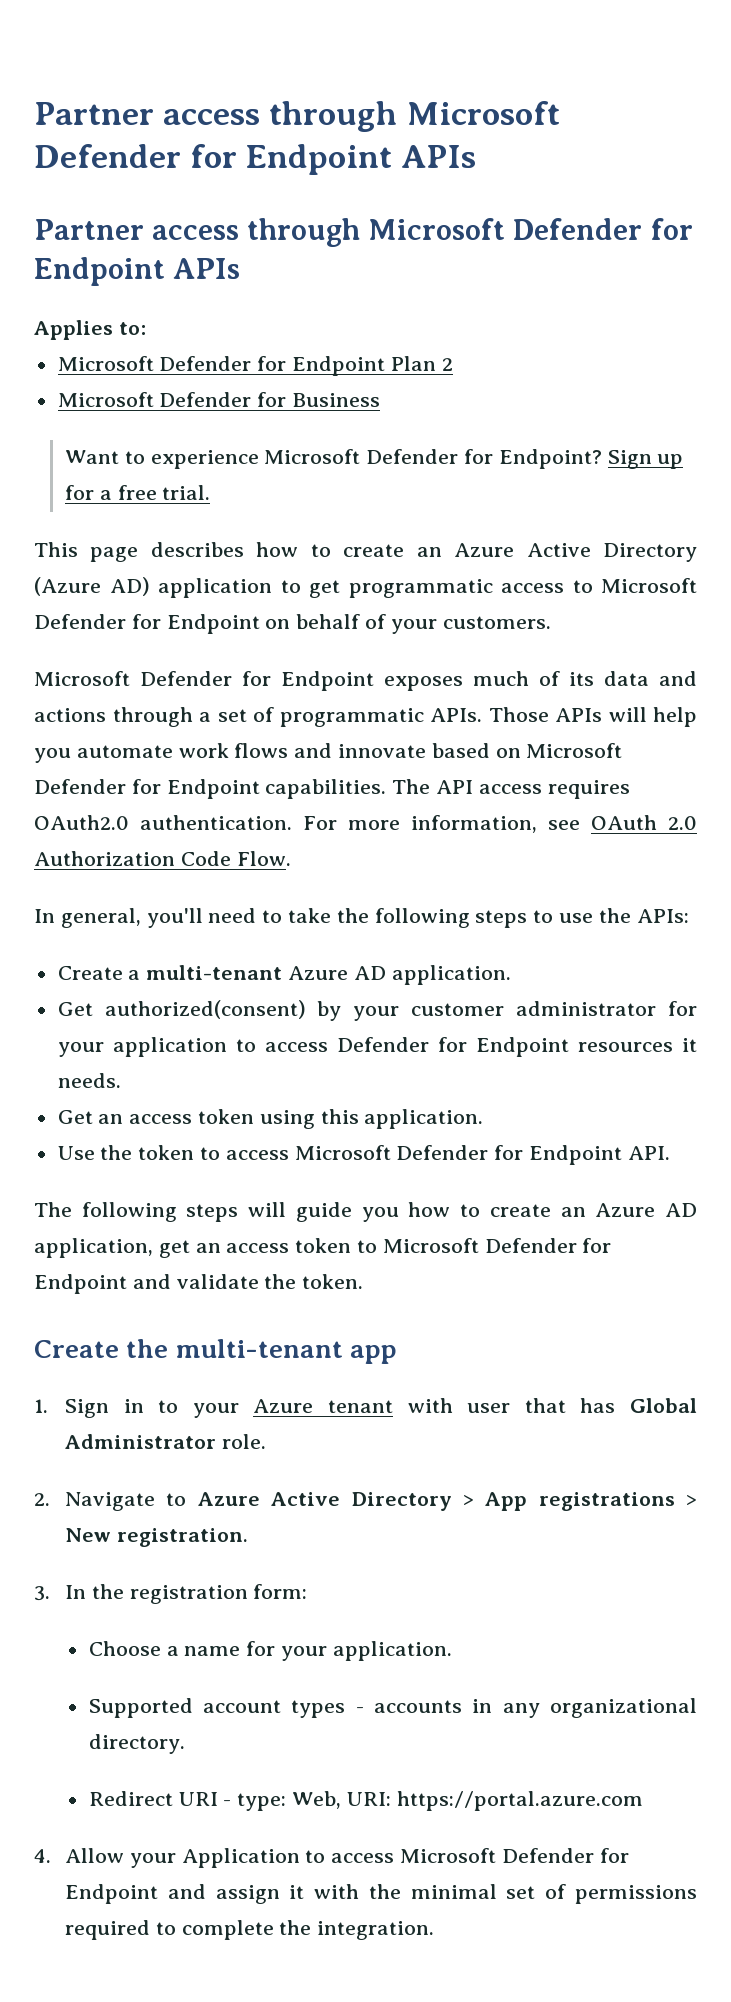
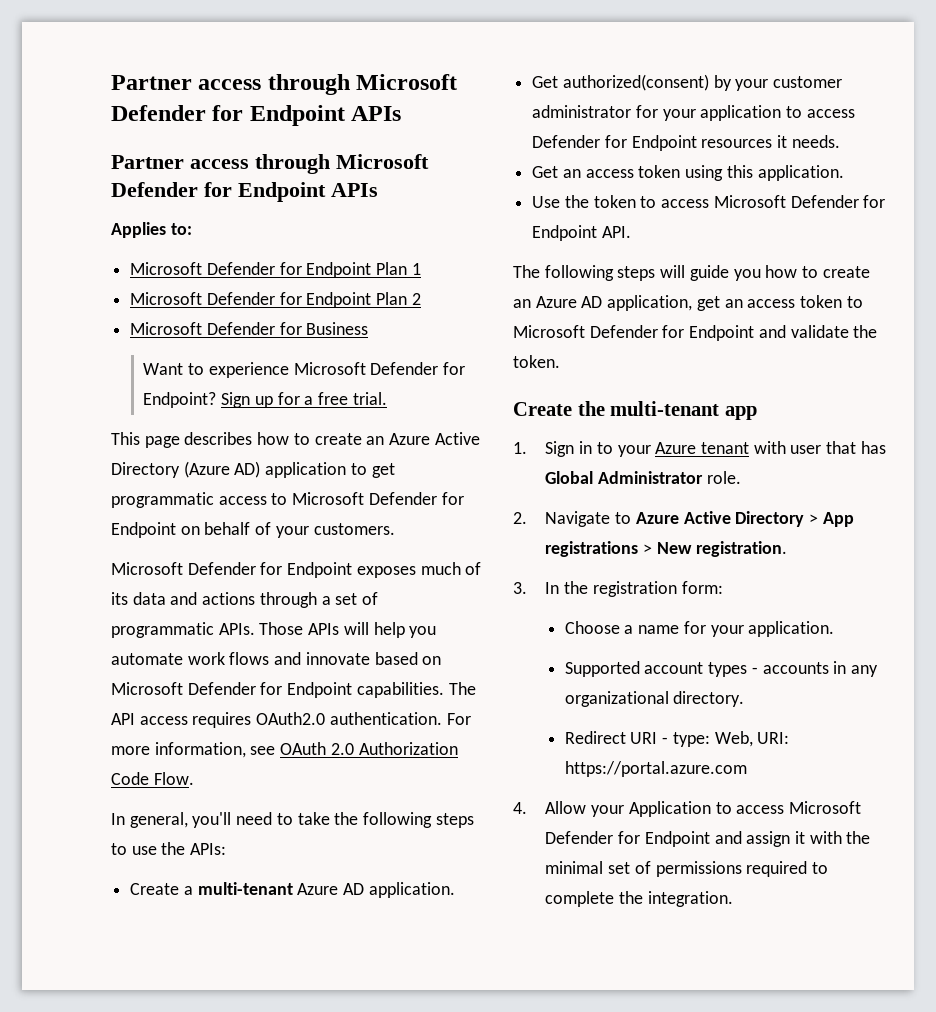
+ Microsoft Defender for Endpoint Plan 1

